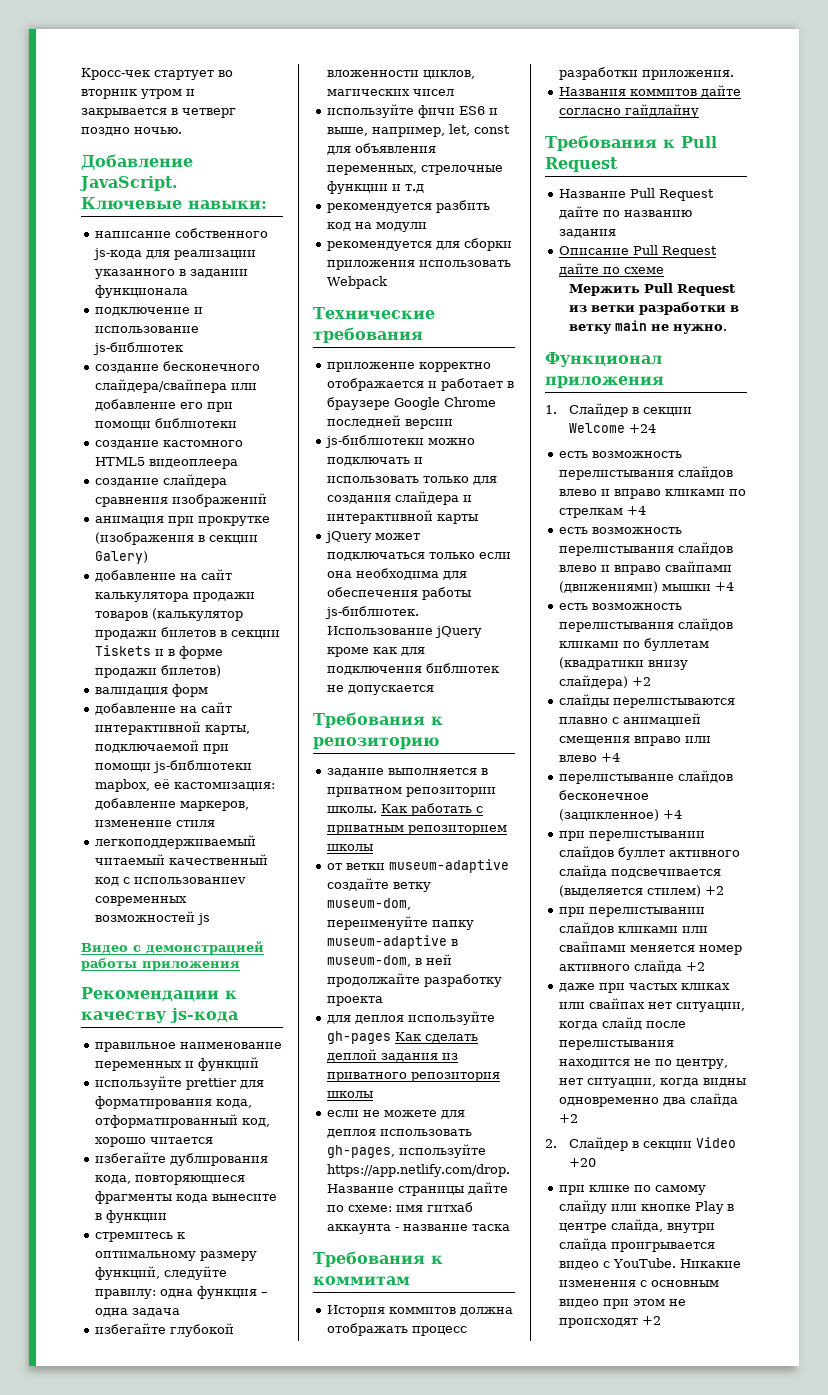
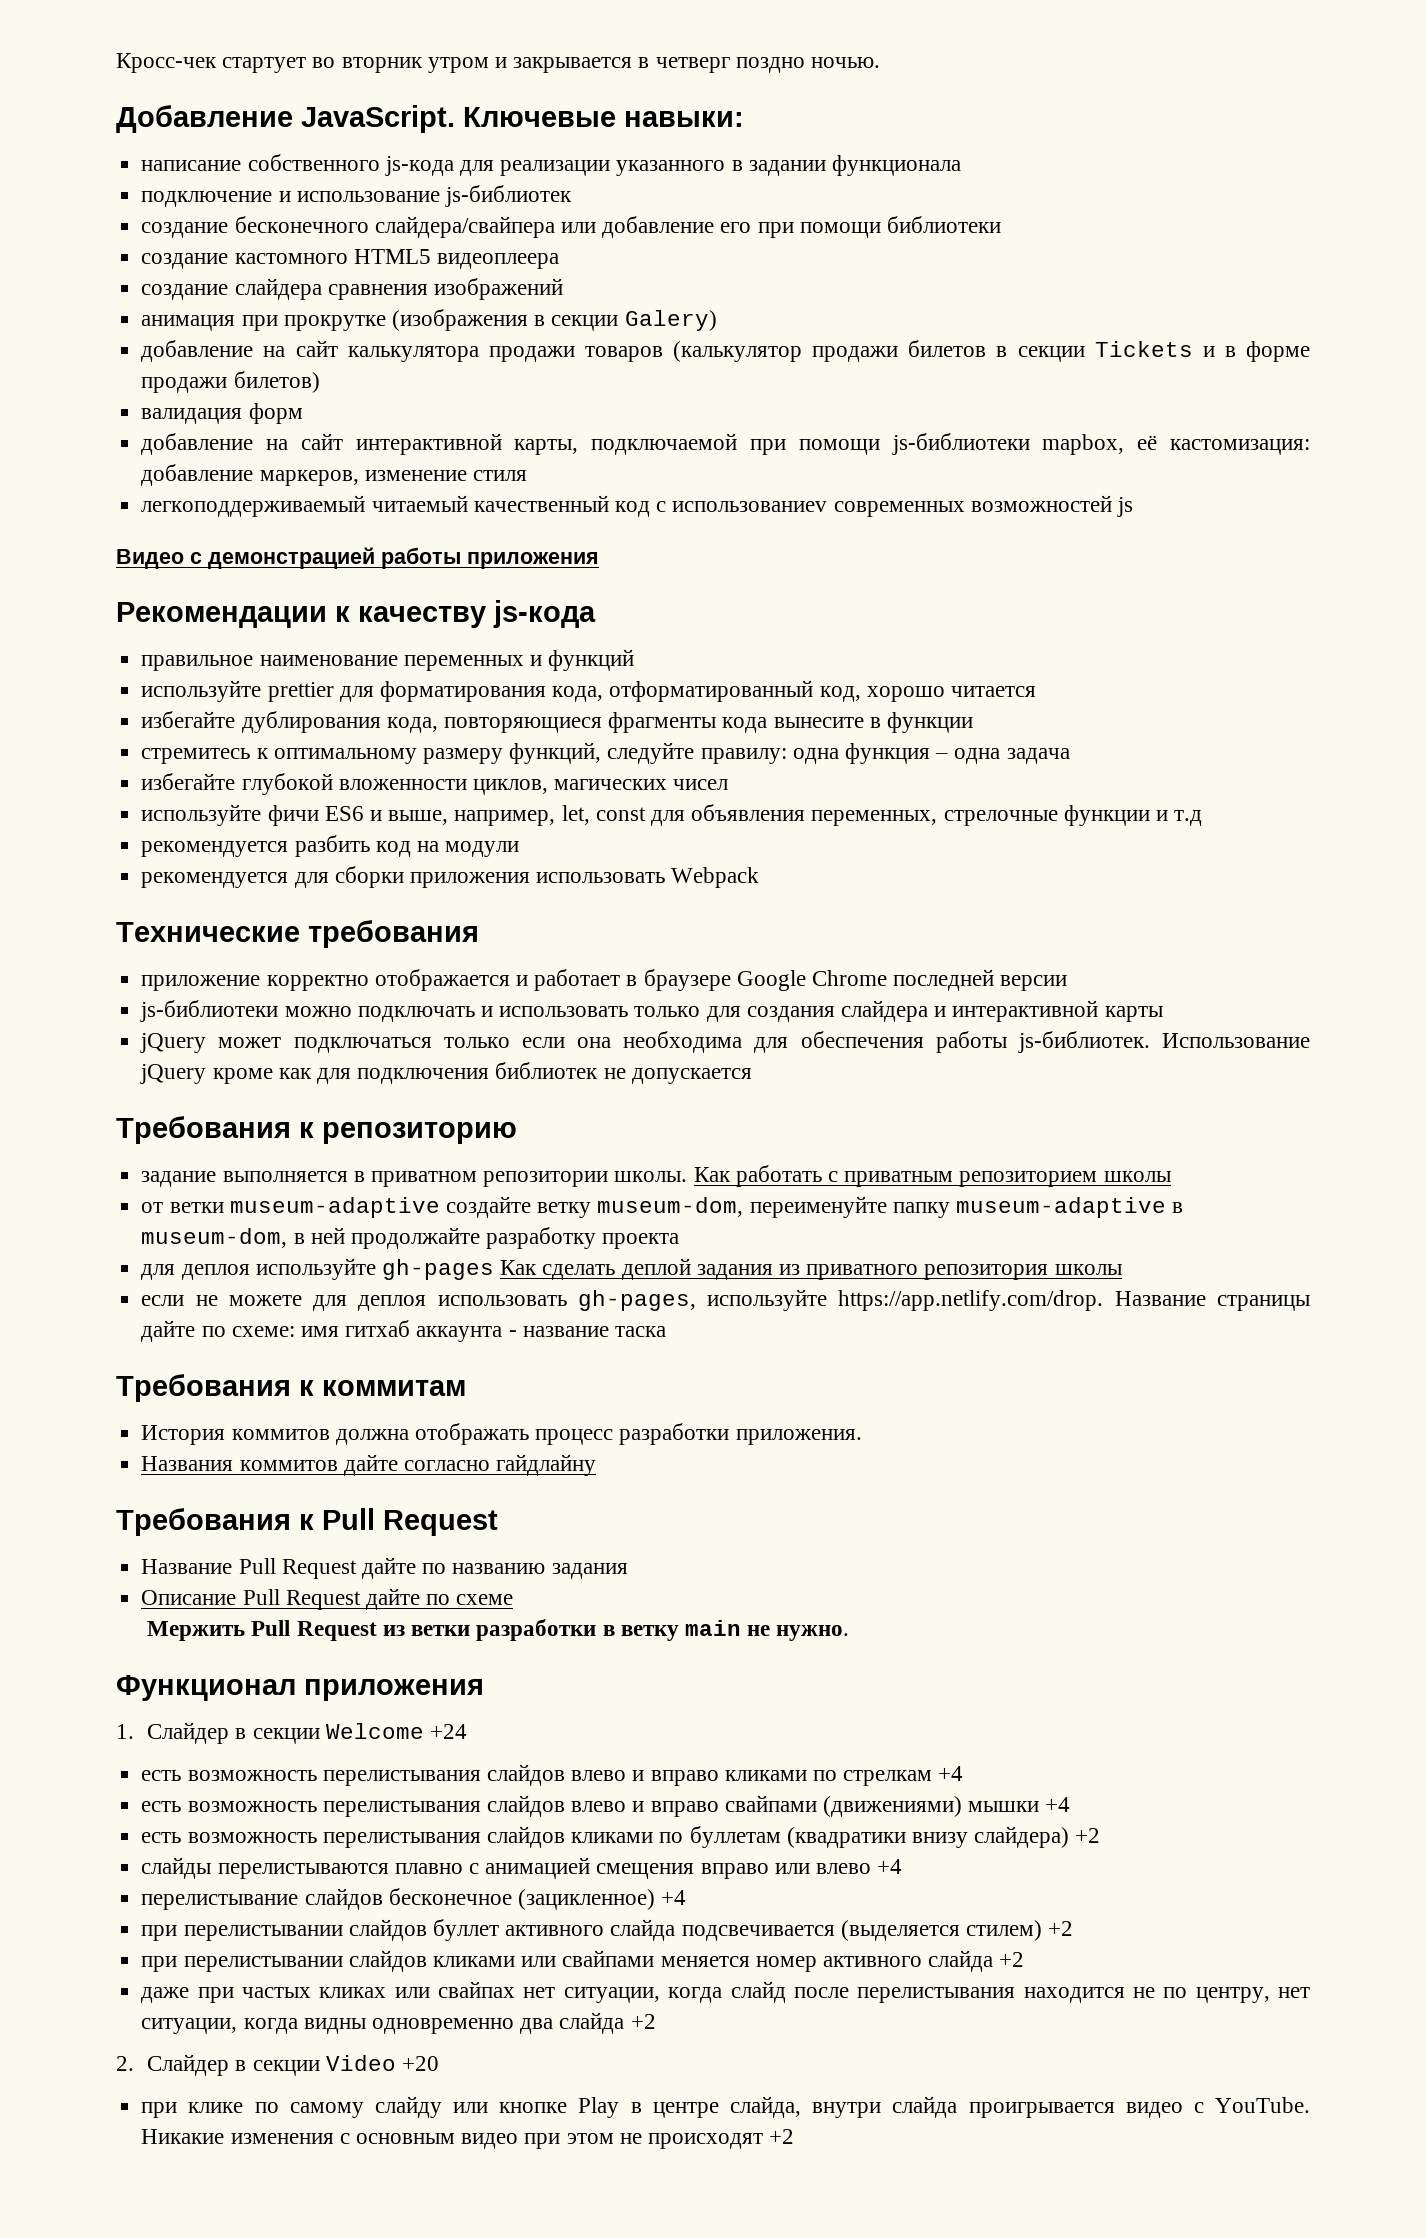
- добавление на сайт калькулятора продажи товаров (калькулятор продажи билетов в секции Tiskets и в форме продажи билетов)
+ добавление на сайт калькулятора продажи товаров (калькулятор продажи билетов в секции Tickets и в форме продажи билетов)

